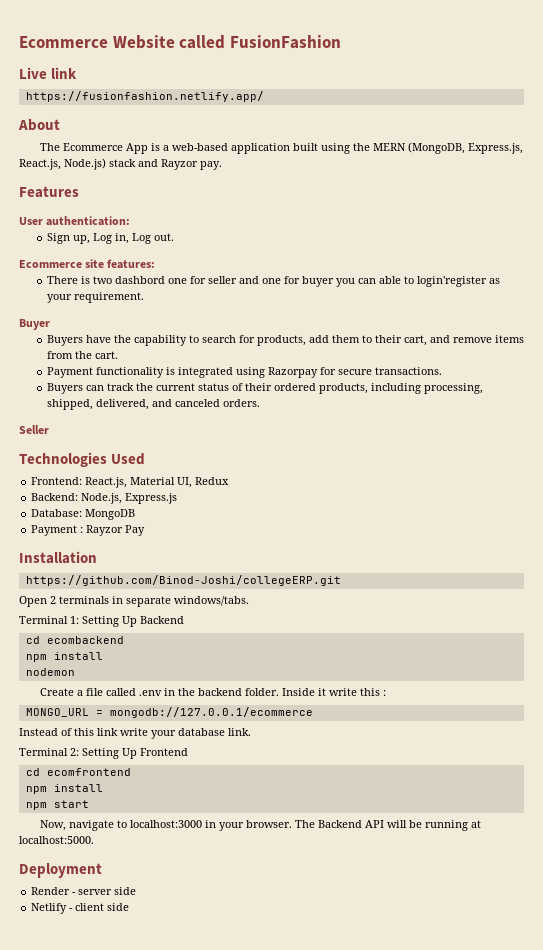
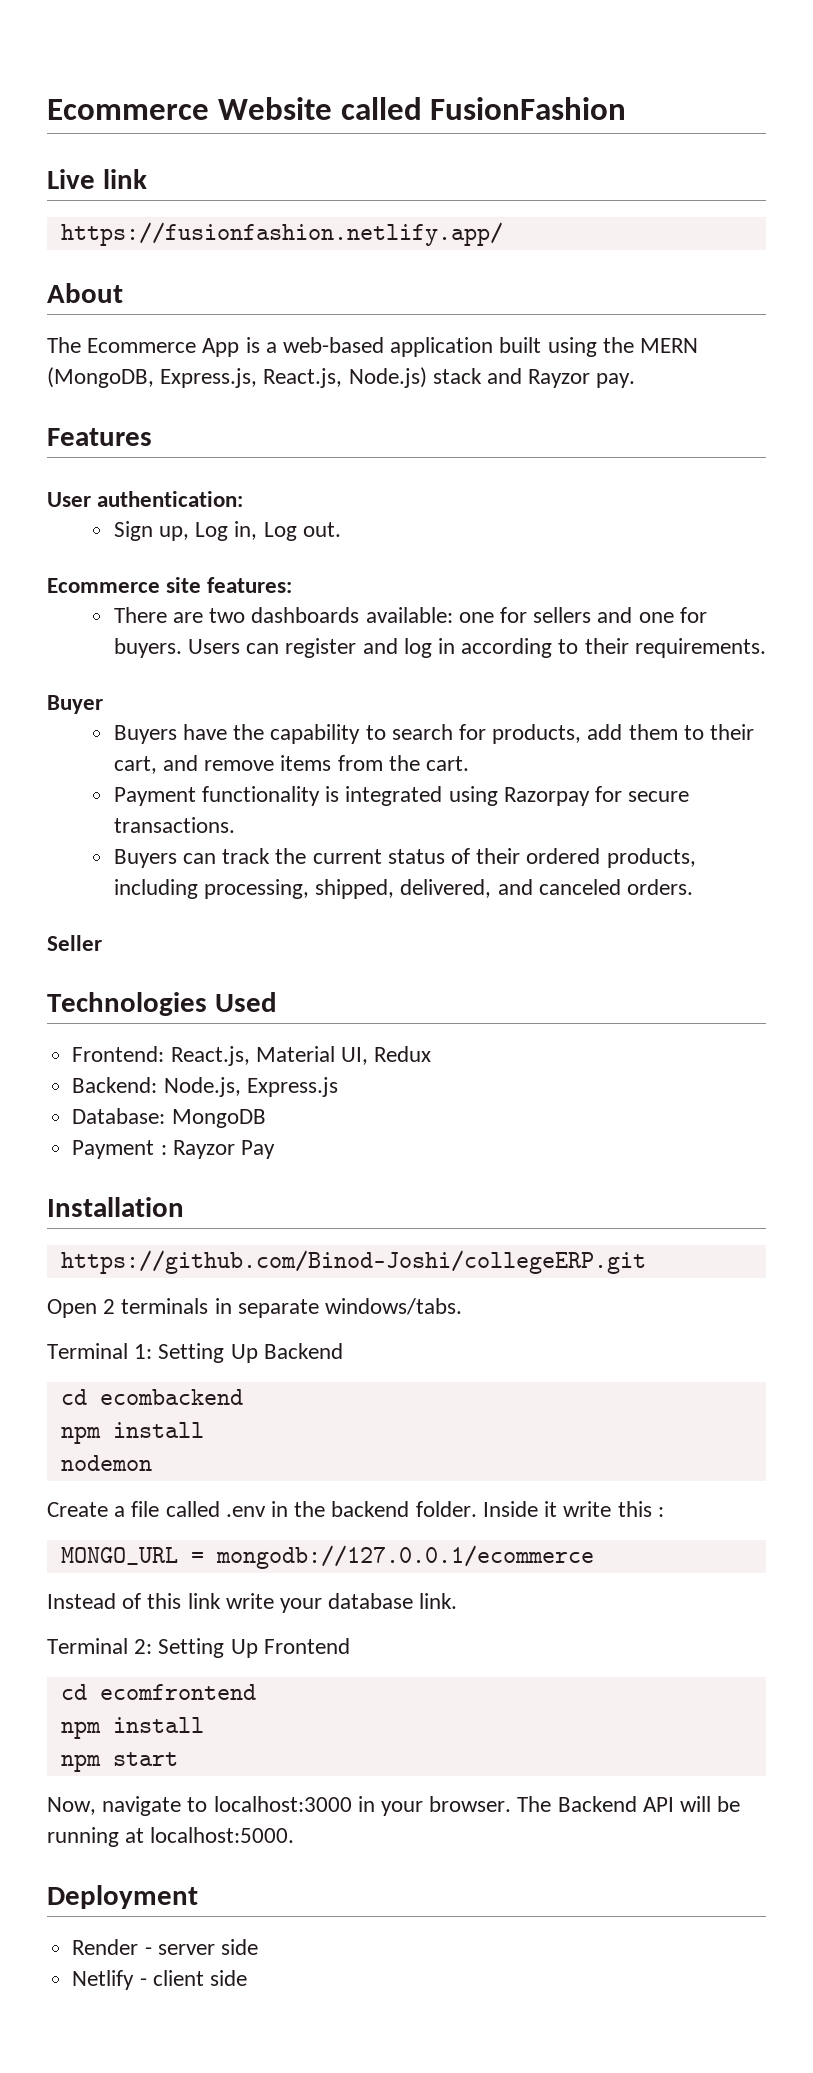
- There is two dashbord one for seller and one for buyer you can able to login'register as your requirement.
+ There are two dashboards available: one for sellers and one for buyers. Users can register and log in according to their requirements.

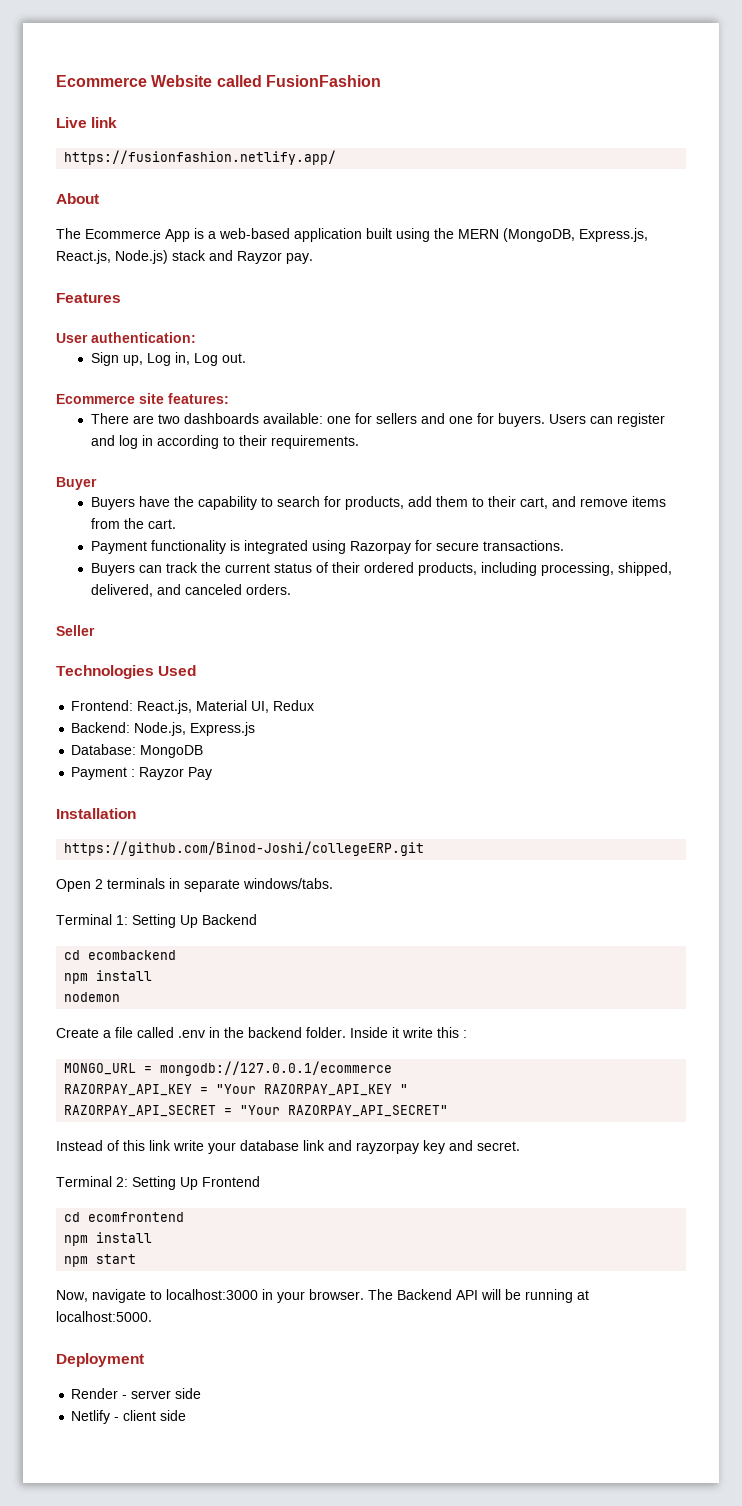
+ RAZORPAY_API_KEY = "Your RAZORPAY_API_KEY "
+ RAZORPAY_API_SECRET = "Your RAZORPAY_API_SECRET"
- Instead of this link write your database link.
+ Instead of this link write your database link and rayzorpay key and secret.

